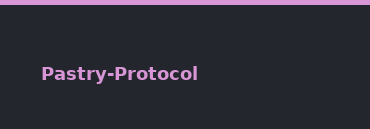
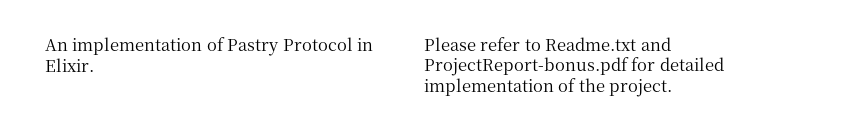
- Pastry-Protocol
+ An implementation of Pastry Protocol in Elixir.
+ Please refer to Readme.txt and ProjectReport-bonus.pdf for detailed implementation of the project.

